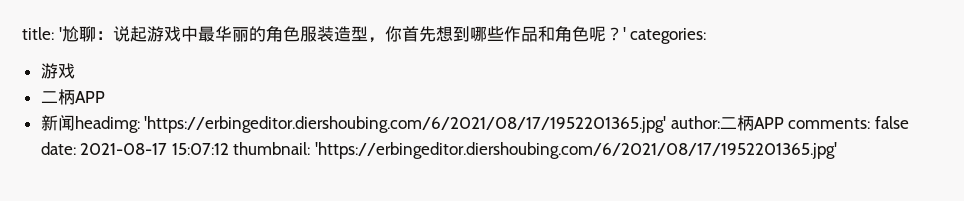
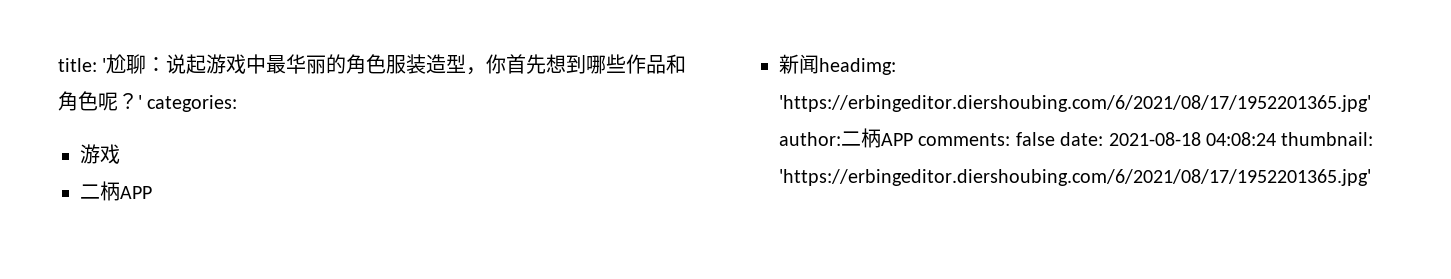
- 新闻headimg: 'https://erbingeditor.diershoubing.com/6/2021/08/17/1952201365.jpg' author:二柄APP comments: false date: 2021-08-17 15:07:12 thumbnail: 'https://erbingeditor.diershoubing.com/6/2021/08/17/1952201365.jpg'
+ 新闻headimg: 'https://erbingeditor.diershoubing.com/6/2021/08/17/1952201365.jpg' author:二柄APP comments: false date: 2021-08-18 04:08:24 thumbnail: 'https://erbingeditor.diershoubing.com/6/2021/08/17/1952201365.jpg'

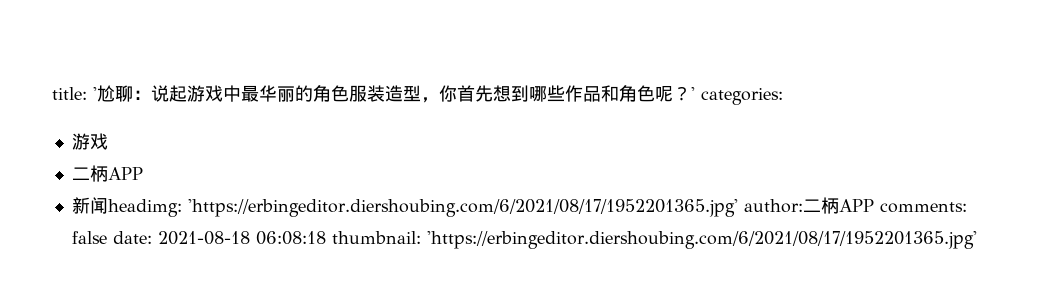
- 新闻headimg: 'https://erbingeditor.diershoubing.com/6/2021/08/17/1952201365.jpg' author:二柄APP comments: false date: 2021-08-18 04:08:24 thumbnail: 'https://erbingeditor.diershoubing.com/6/2021/08/17/1952201365.jpg'
+ 新闻headimg: 'https://erbingeditor.diershoubing.com/6/2021/08/17/1952201365.jpg' author:二柄APP comments: false date: 2021-08-18 06:08:18 thumbnail: 'https://erbingeditor.diershoubing.com/6/2021/08/17/1952201365.jpg'

